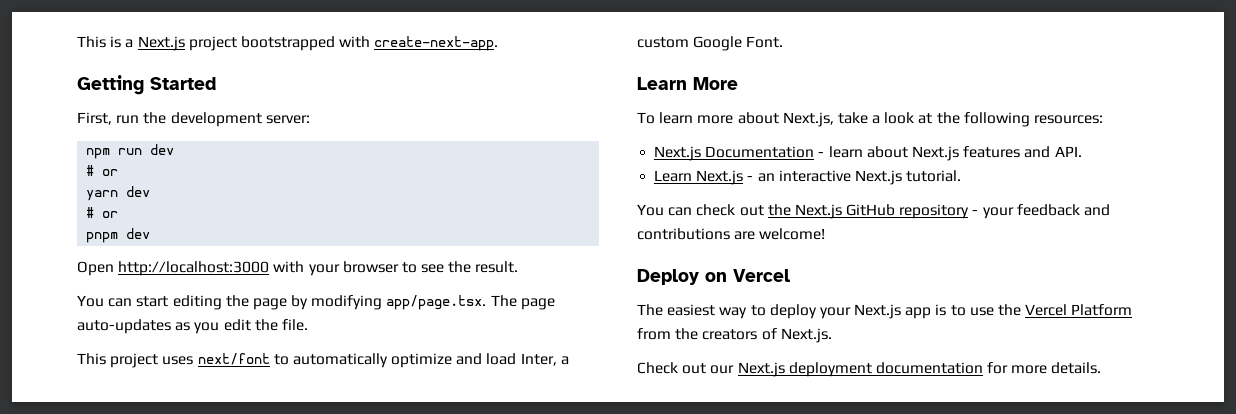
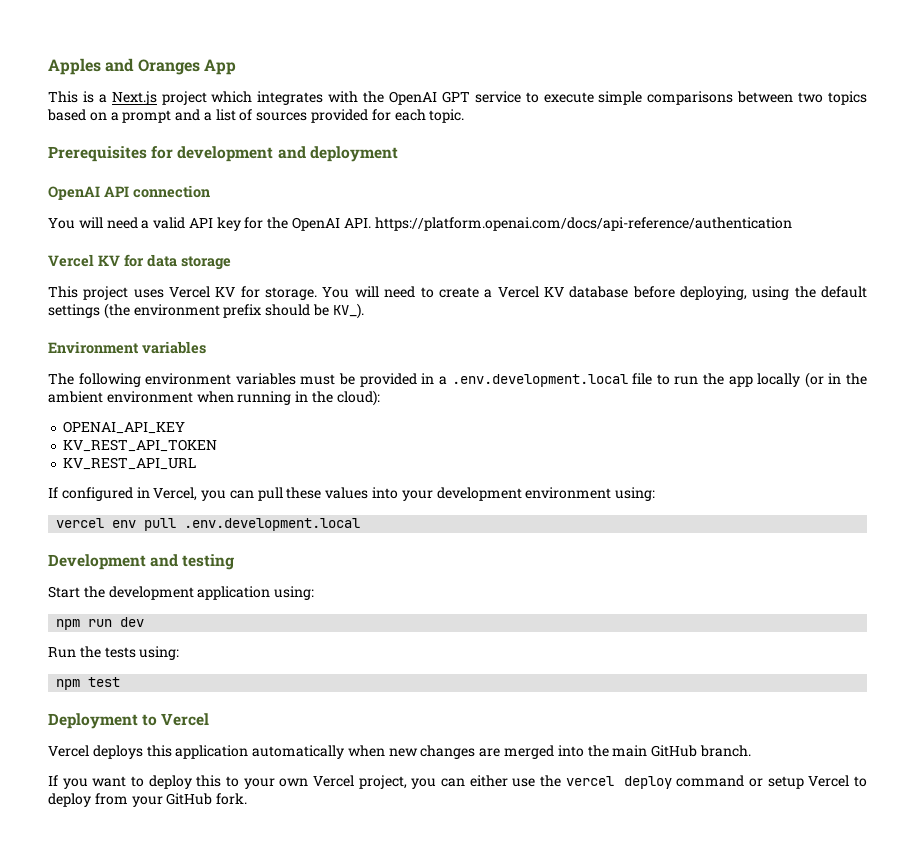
+ Apples and Oranges App
- This is a Next.js project bootstrapped with create-next-app.
- Getting Started
- First, run the development server:
+ This is a Next.js project which integrates with the OpenAI GPT service to execute simple comparisons between two topics based on a prompt and a list of sources provided for each topic.
+ Prerequisites for development and deployment
+ OpenAI API connection
+ You will need a valid API key for the OpenAI API. https://platform.openai.com/docs/api-reference/authentication
+ Vercel KV for data storage
+ This project uses Vercel KV for storage. You will need to create a Vercel KV database before deploying, using the default settings (the environment prefix should be KV_).
+ Environment variables
+ The following environment variables must be provided in a .env.development.local file to run the app locally (or in the ambient environment when running in the cloud):
+ OPENAI_API_KEY
+ KV_REST_API_TOKEN
+ KV_REST_API_URL
+ If configured in Vercel, you can pull these values into your development environment using:
+ vercel env pull .env.development.local
+ Development and testing
+ Start the development application using:
  npm run dev
- # or
- yarn dev
- # or
- pnpm dev
- Open http://localhost:3000 with your browser to see the result.
- You can start editing the page by modifying app/page.tsx. The page auto-updates as you edit the file.
- This project uses next/font to automatically optimize and load Inter, a custom Google Font.
- Learn More
- To learn more about Next.js, take a look at the following resources:
- Next.js Documentation - learn about Next.js features and API.
- Learn Next.js - an interactive Next.js tutorial.
- You can check out the Next.js GitHub repository - your feedback and contributions are welcome!
- Deploy on Vercel
- The easiest way to deploy your Next.js app is to use the Vercel Platform from the creators of Next.js.
- Check out our Next.js deployment documentation for more details.
+ Run the tests using:
+ npm test
+ Deployment to Vercel
+ Vercel deploys this application automatically when new changes are merged into the main GitHub branch.
+ If you want to deploy this to your own Vercel project, you can either use the vercel deploy command or setup Vercel to deploy from your GitHub fork.

